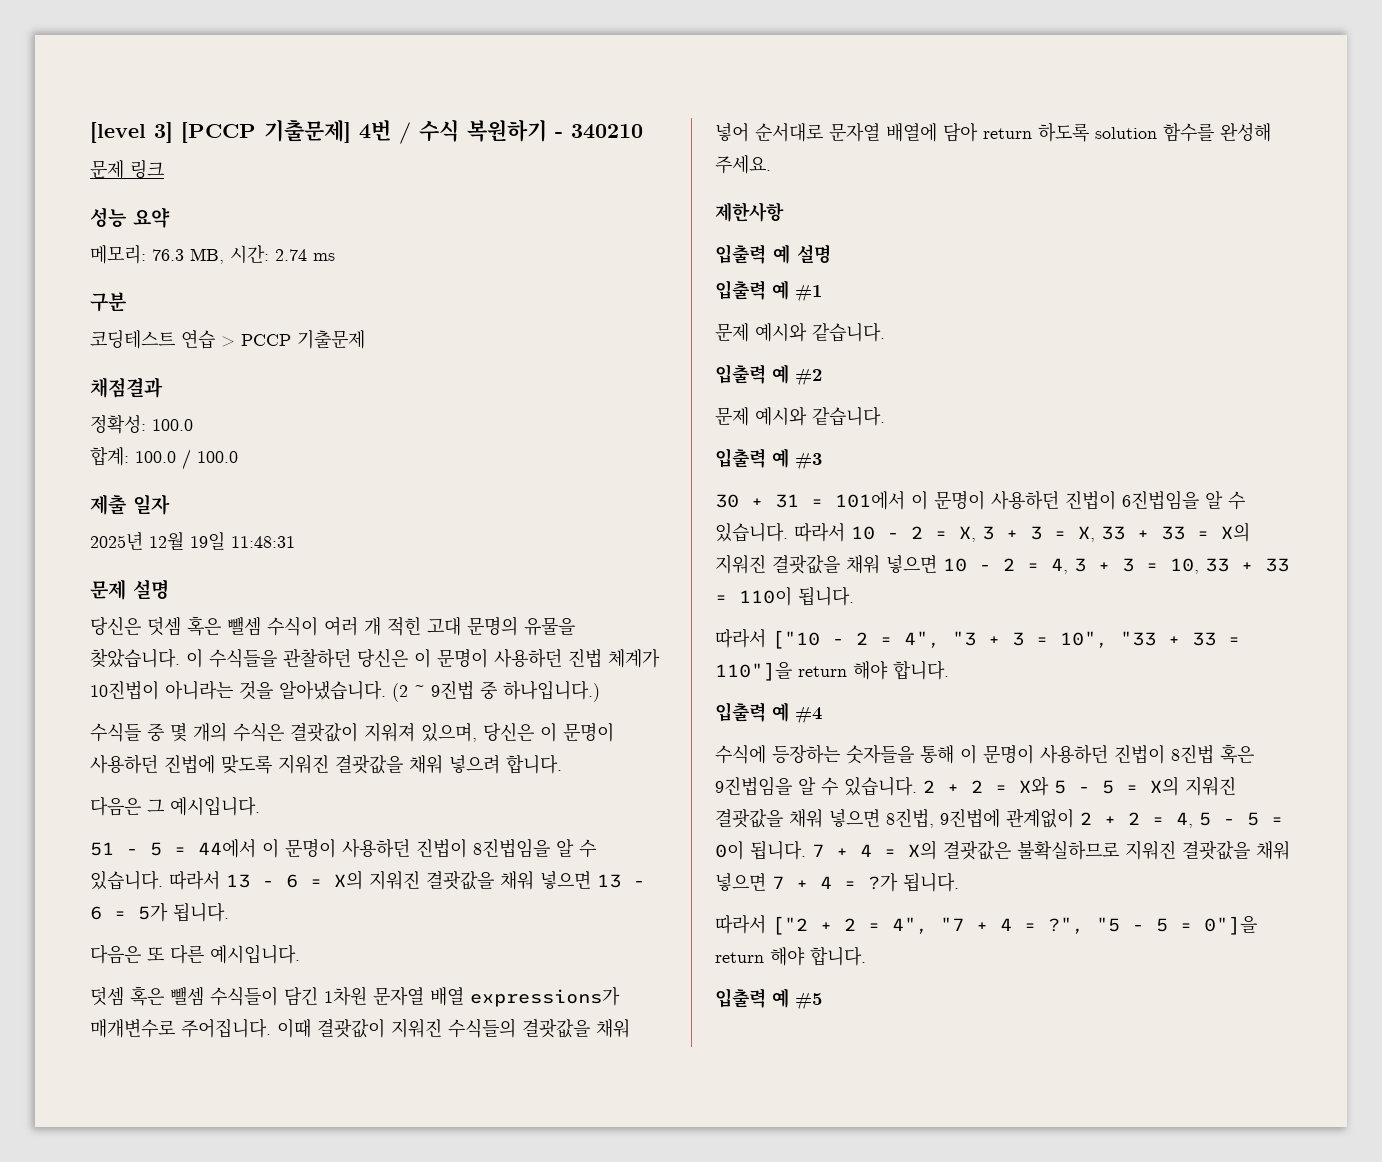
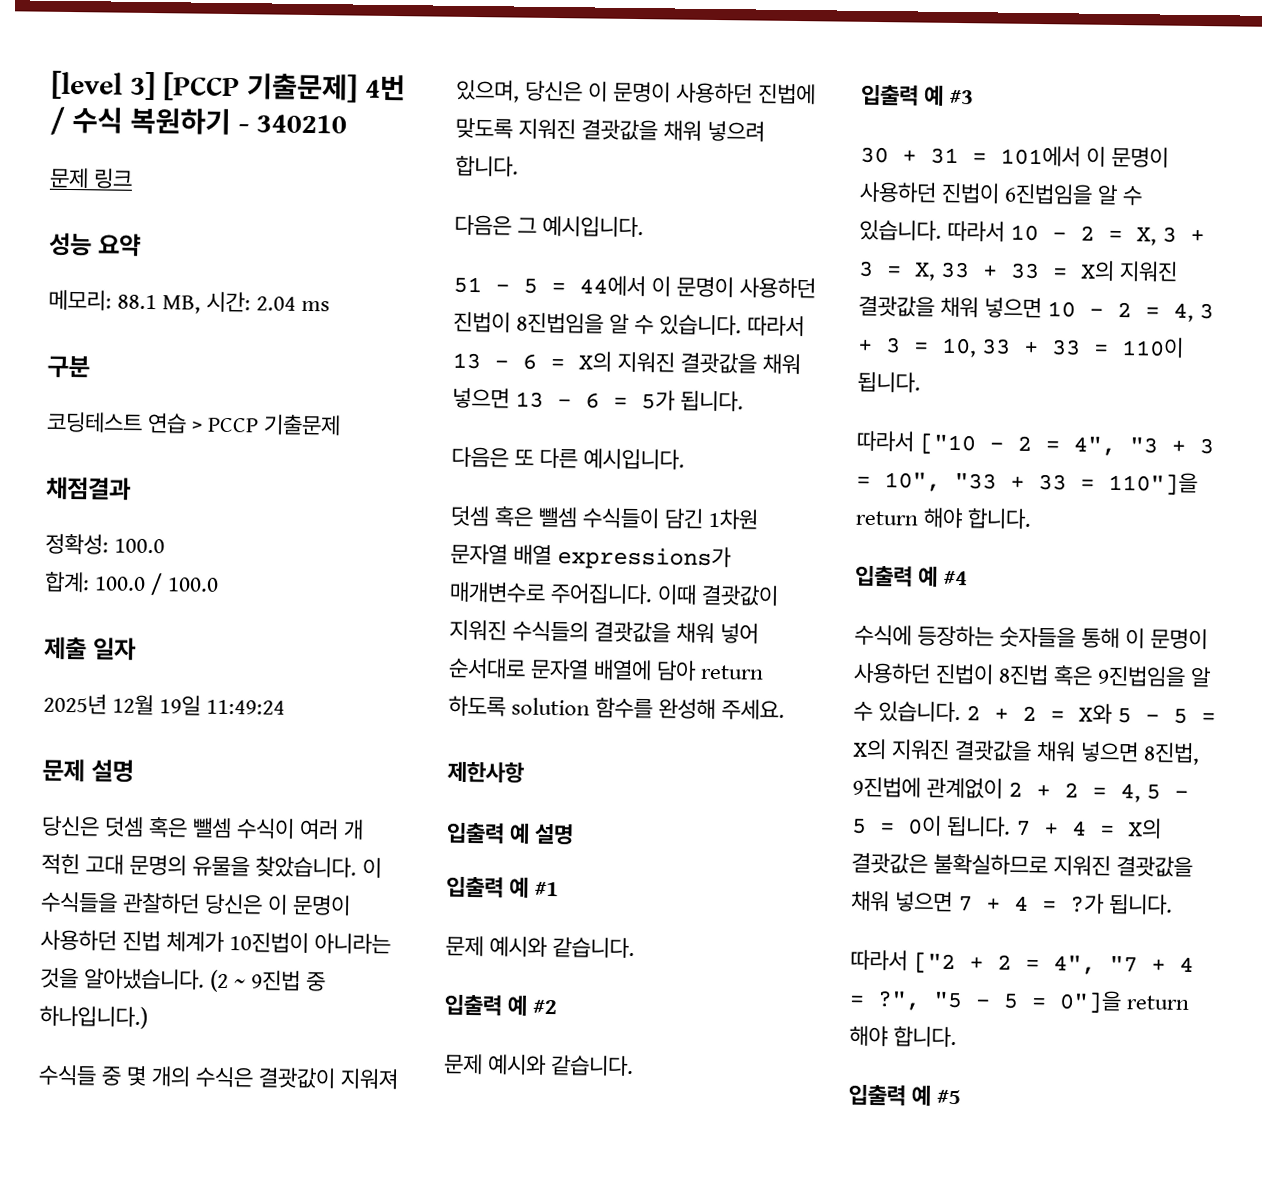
- 메모리: 76.3 MB, 시간: 2.74 ms
+ 메모리: 88.1 MB, 시간: 2.04 ms
- 2025년 12월 19일 11:48:31
+ 2025년 12월 19일 11:49:24

